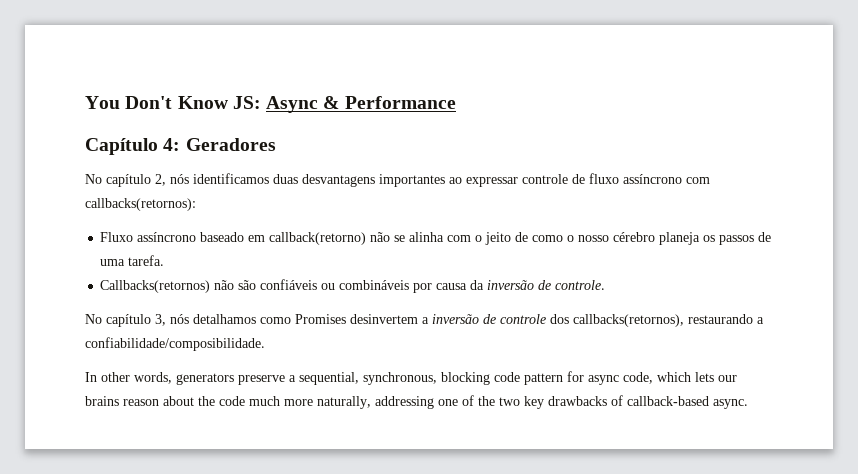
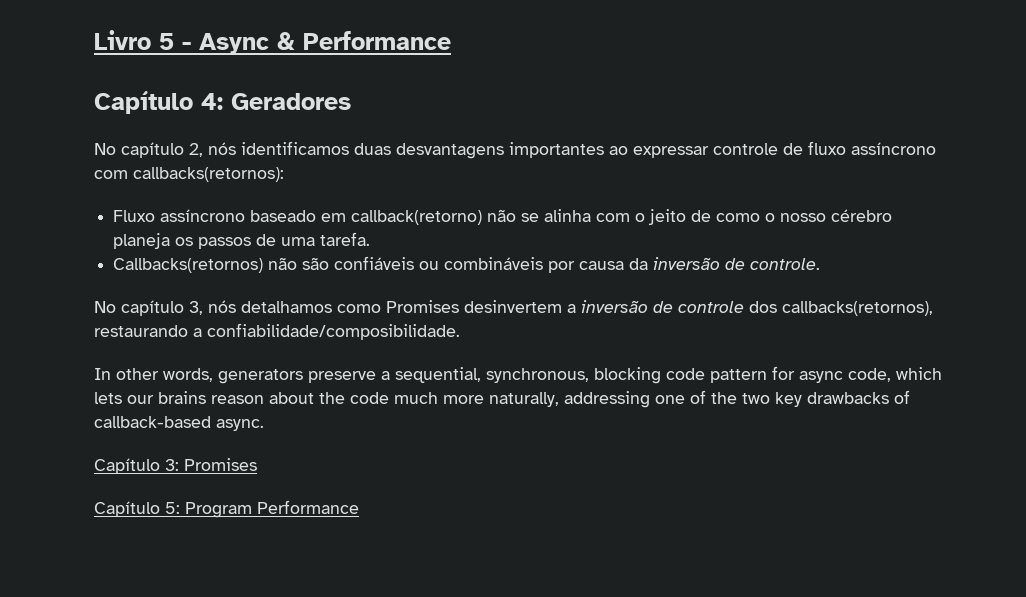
- You Don't Know JS: Async & Performance
+ Livro 5 - Async & Performance
+ Capítulo 3: Promises
+ Capítulo 5: Program Performance

